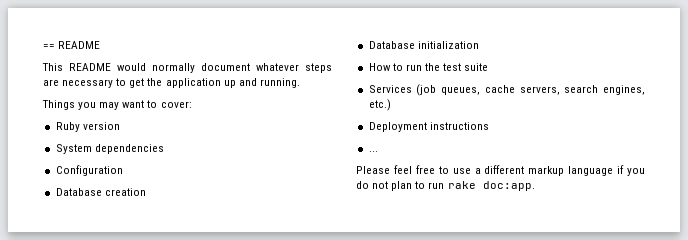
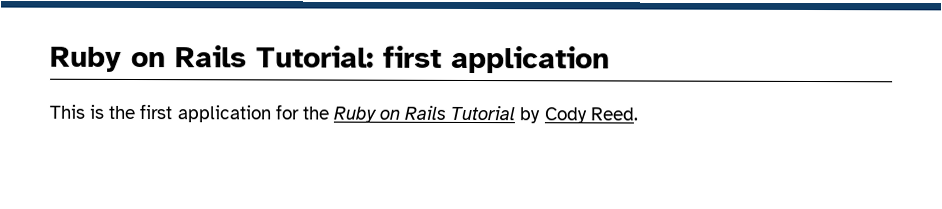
- == README
- This README would normally document whatever steps are necessary to get the application up and running.
- Things you may want to cover:
- Ruby version
- System dependencies
- Configuration
- Database creation
- Database initialization
- How to run the test suite
- Services (job queues, cache servers, search engines, etc.)
- Deployment instructions
- ...
- Please feel free to use a different markup language if you do not plan to run rake doc:app.
+ Ruby on Rails Tutorial: first application
+ This is the first application for the Ruby on Rails Tutorial by Cody Reed.

